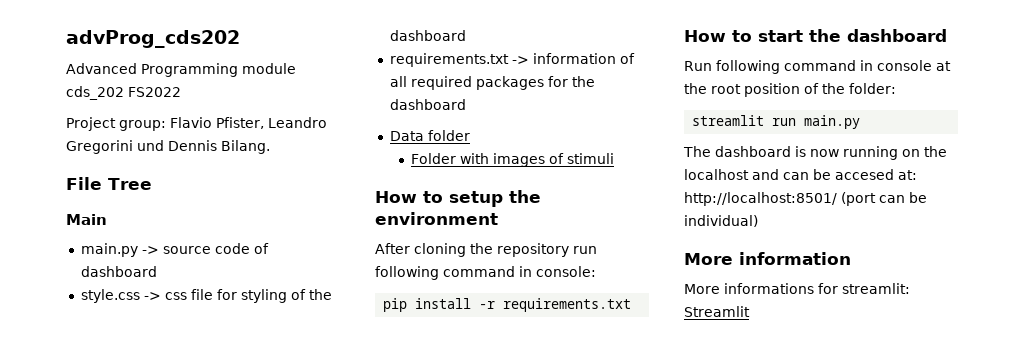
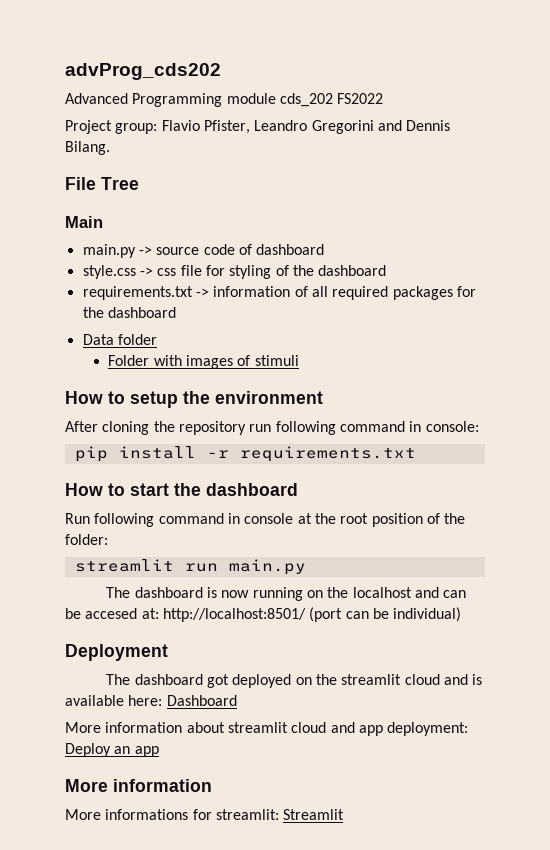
- Project group: Flavio Pfister, Leandro Gregorini und Dennis Bilang.
+ Project group: Flavio Pfister, Leandro Gregorini and Dennis Bilang.
+ Deployment
+ The dashboard got deployed on the streamlit cloud and is available here: Dashboard
+ More information about streamlit cloud and app deployment: Deploy an app

